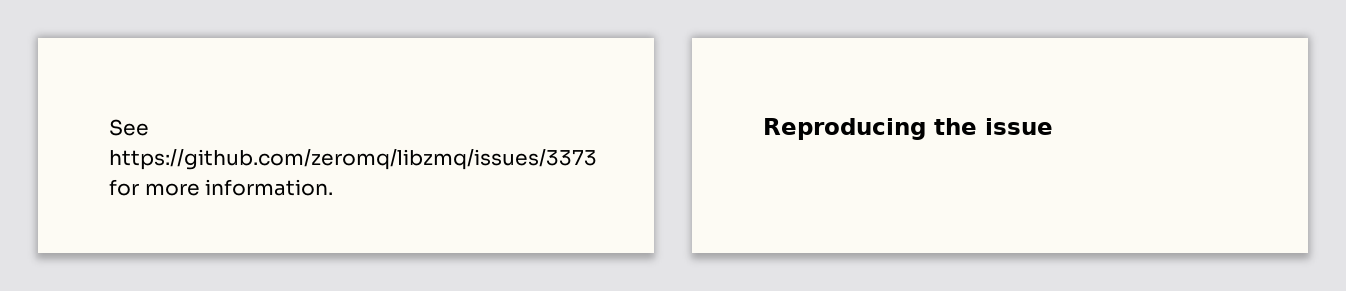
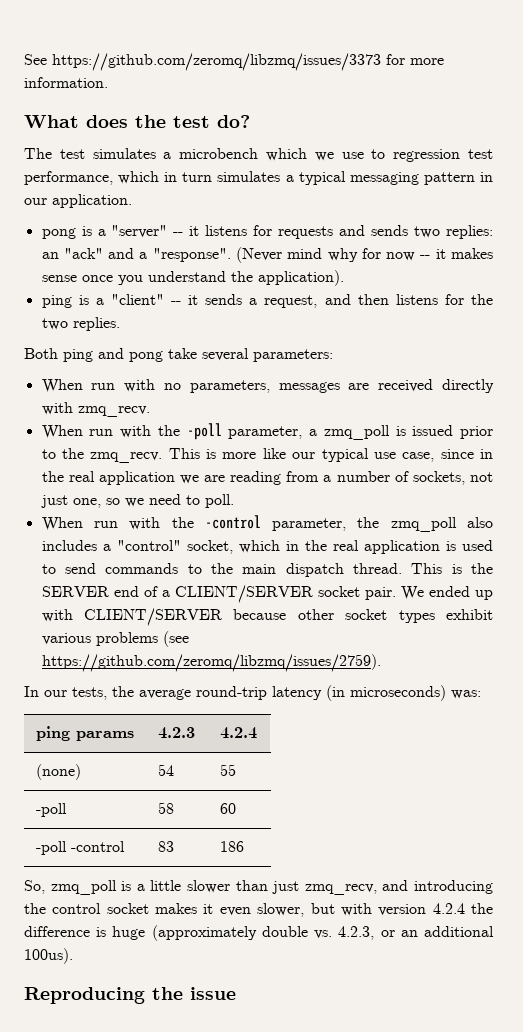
+ What does the test do?
+ The test simulates a microbench which we use to regression test performance, which in turn simulates a typical messaging pattern in our application.
+ pong is a "server" -- it listens for requests and sends two replies: an "ack" and a "response". (Never mind why for now -- it makes sense once you understand the application).
+ ping is a "client" -- it sends a request, and then listens for the two replies.
+ Both ping and pong take several parameters:
+ When run with no parameters, messages are received directly with zmq_recv.
+ When run with the -poll parameter, a zmq_poll is issued prior to the zmq_recv. This is more like our typical use case, since in the real application we are reading from a number of sockets, not just one, so we need to poll.
+ When run with the -control parameter, the zmq_poll also includes a "control" socket, which in the real application is used to send commands to the main dispatch thread. This is the SERVER end of a CLIENT/SERVER socket pair. We ended up with CLIENT/SERVER because other socket types exhibit various problems (see https://github.com/zeromq/libzmq/issues/2759).
+ In our tests, the average round-trip latency (in microseconds) was:
+ ping params | 4.2.3 | 4.2.4
+ (none) | 54 | 55
+ -poll | 58 | 60
+ -poll -control | 83 | 186
+ So, zmq_poll is a little slower than just zmq_recv, and introducing the control socket makes it even slower, but with version 4.2.4 the difference is huge (approximately double vs. 4.2.3, or an additional 100us).

